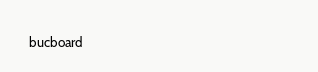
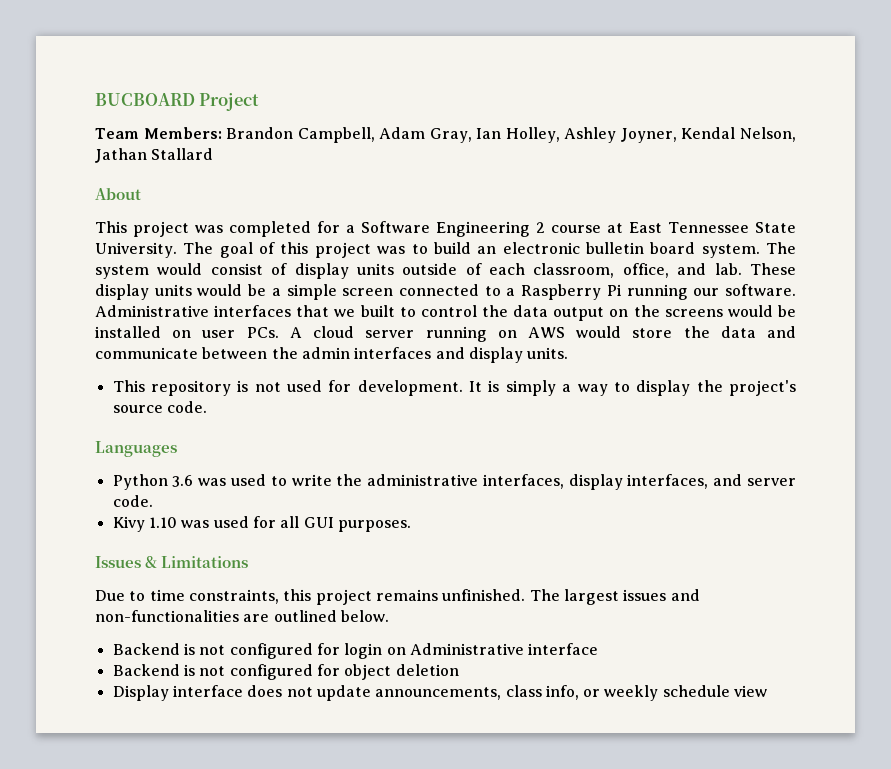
- bucboard
+ BUCBOARD Project
+ Team Members: Brandon Campbell, Adam Gray, Ian Holley, Ashley Joyner, Kendal Nelson, Jathan Stallard
+ About
+ This project was completed for a Software Engineering 2 course at East Tennessee State University. The goal of this project was to build an electronic bulletin board system. The system would consist of display units outside of each classroom, office, and lab. These display units would be a simple screen connected to a Raspberry Pi running our software. Administrative interfaces that we built to control the data output on the screens would be installed on user PCs. A cloud server running on AWS would store the data and communicate between the admin interfaces and display units.
+ This repository is not used for development. It is simply a way to display the project's source code.
+ Languages
+ Python 3.6 was used to write the administrative interfaces, display interfaces, and server code.
+ Kivy 1.10 was used for all GUI purposes.
+ Issues & Limitations
+ Due to time constraints, this project remains unfinished. The largest issues and non-functionalities are outlined below.
+ Backend is not configured for login on Administrative interface
+ Backend is not configured for object deletion
+ Display interface does not update announcements, class info, or weekly schedule view

